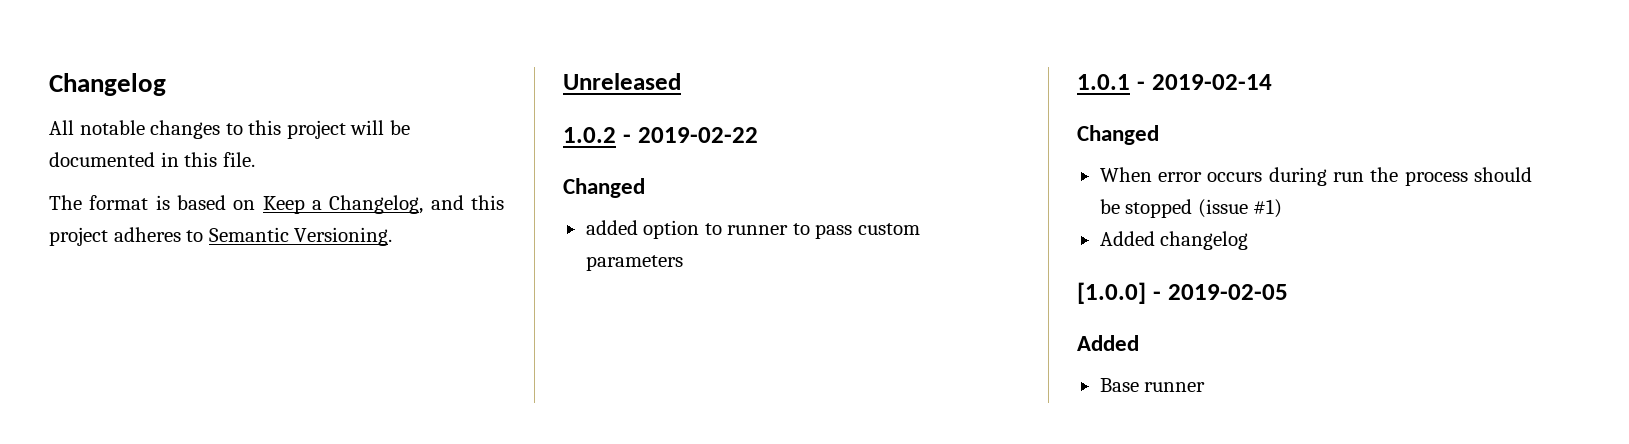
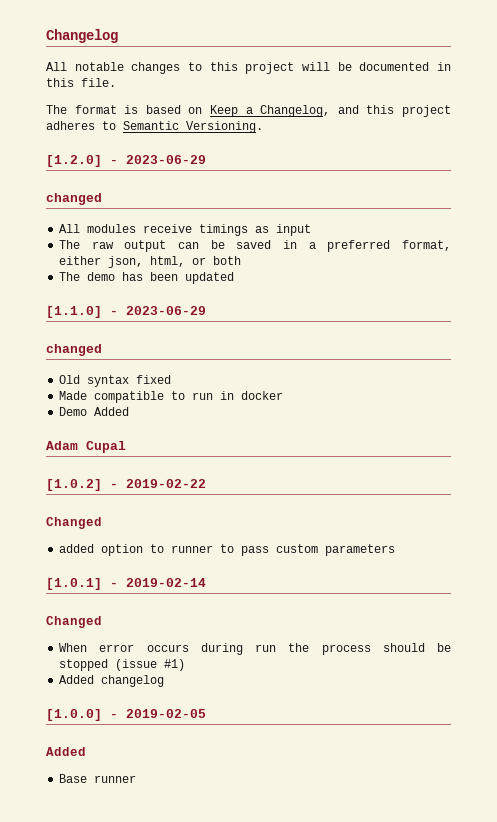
- Unreleased
- 1.0.2 - 2019-02-22
+ [1.2.0] - 2023-06-29
+ changed
+ All modules receive timings as input
+ The raw output can be saved in a preferred format, either json, html, or both
+ The demo has been updated
+ [1.1.0] - 2023-06-29
+ changed
+ Old syntax fixed
+ Made compatible to run in docker
+ Demo Added
+ Adam Cupal
+ [1.0.2] - 2019-02-22
- 1.0.1 - 2019-02-14
+ [1.0.1] - 2019-02-14

